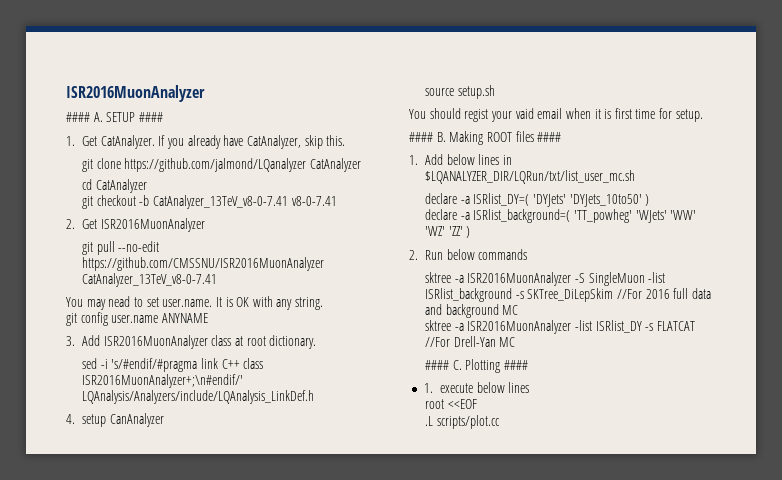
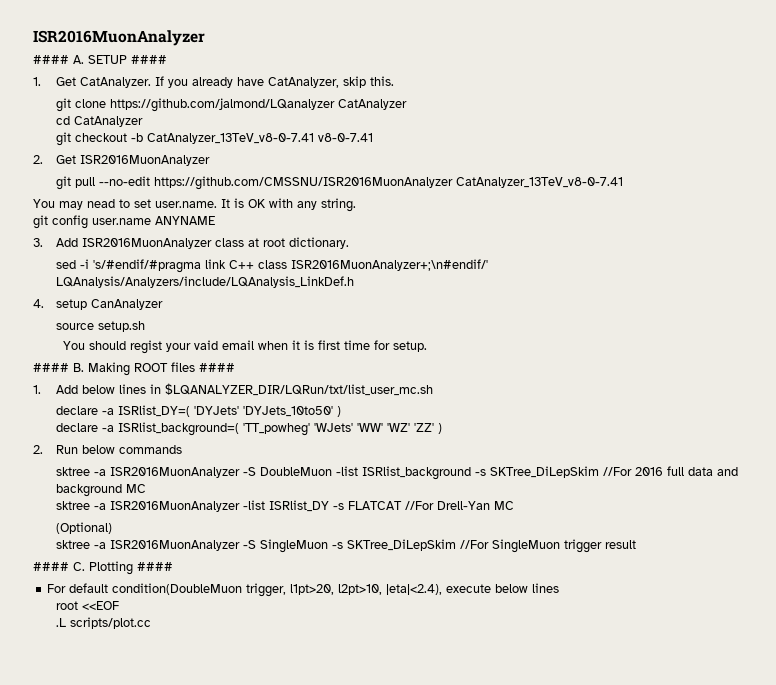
- sktree -a ISR2016MuonAnalyzer -S SingleMuon -list ISRlist_background -s SKTree_DiLepSkim //For 2016 full data and background MC
+ sktree -a ISR2016MuonAnalyzer -S DoubleMuon -list ISRlist_background -s SKTree_DiLepSkim //For 2016 full data and background MC
+ (Optional)
+ sktree -a ISR2016MuonAnalyzer -S SingleMuon -s SKTree_DiLepSkim //For SingleMuon trigger result
  #### C. Plotting ####
- 1. execute below lines
+ For default condition(DoubleMuon trigger, l1pt>20, l2pt>10, |eta|<2.4), execute below lines

